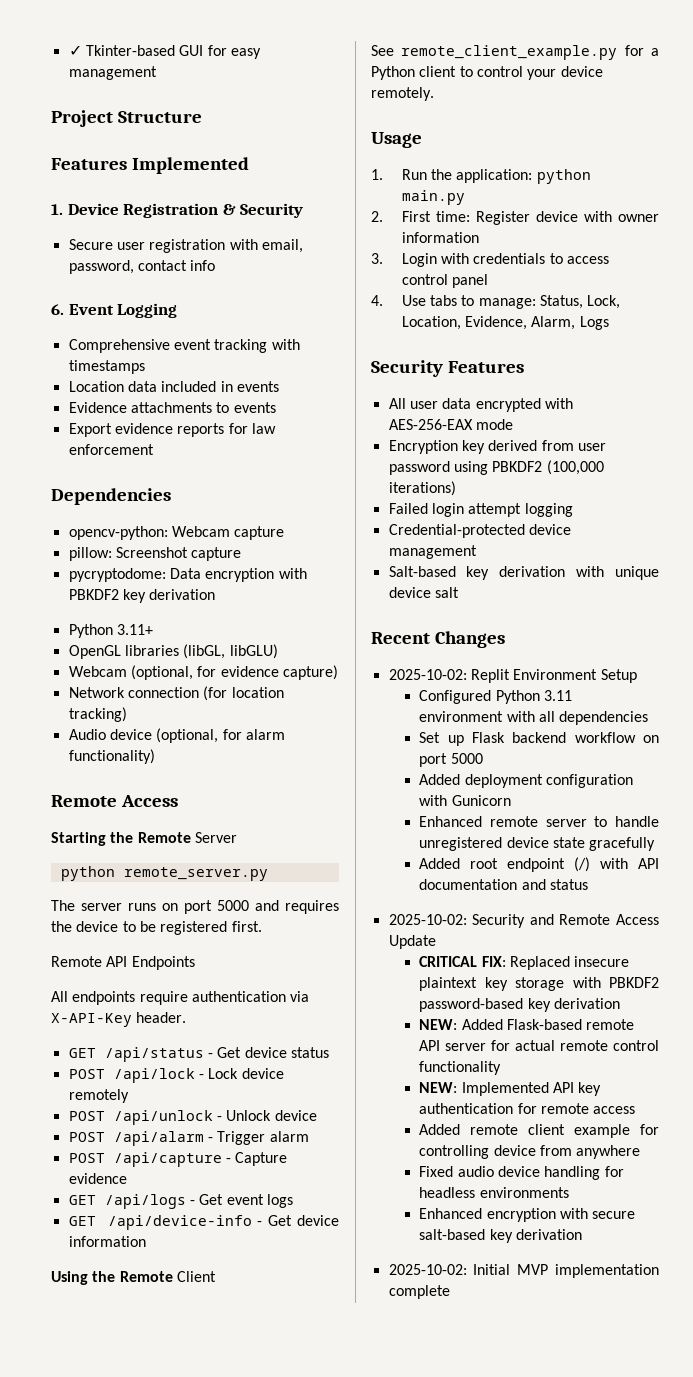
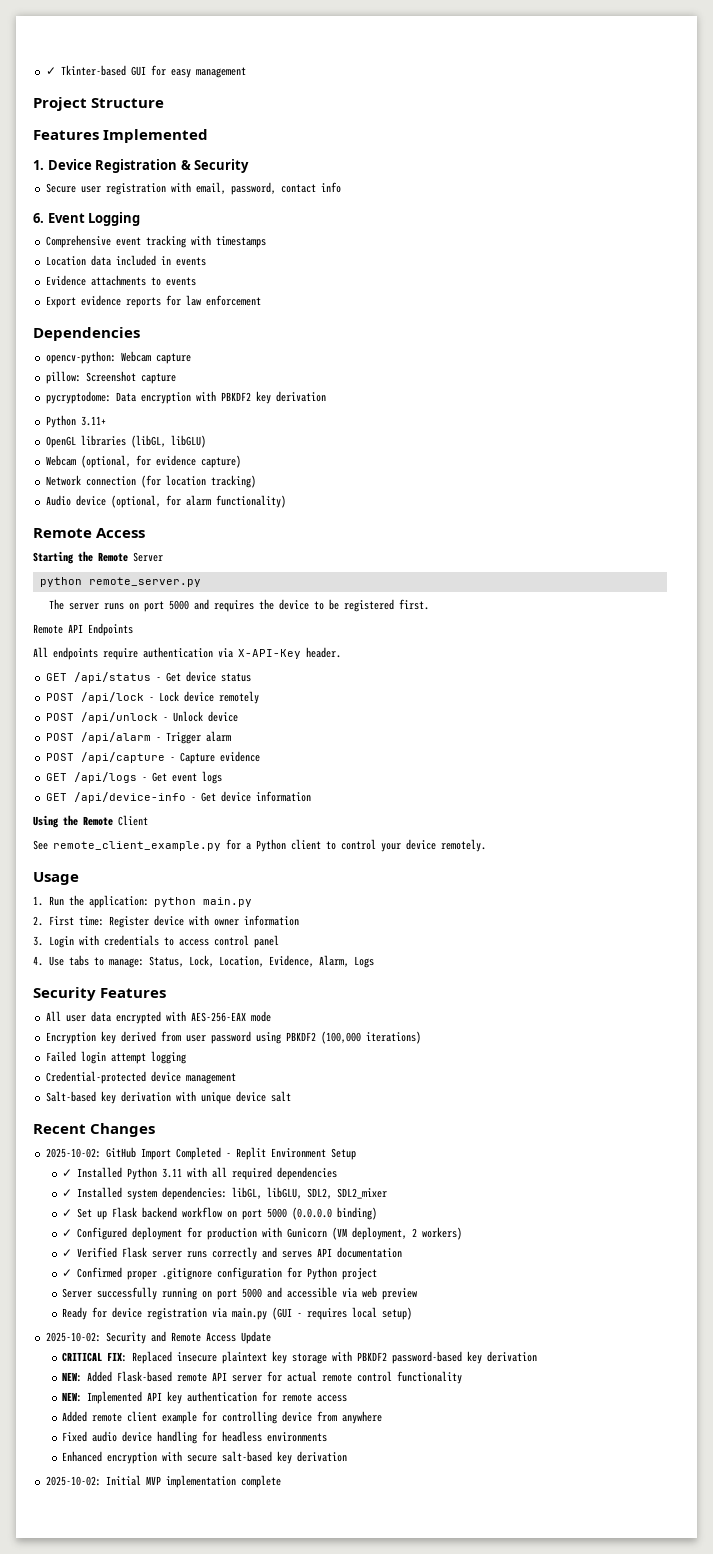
- 2025-10-02: Replit Environment Setup
+ 2025-10-02: GitHub Import Completed - Replit Environment Setup
- Configured Python 3.11 environment with all dependencies
+ ✓ Installed Python 3.11 with all required dependencies
- Set up Flask backend workflow on port 5000
- Added deployment configuration with Gunicorn
- Enhanced remote server to handle unregistered device state gracefully
- Added root endpoint (/) with API documentation and status
+ ✓ Installed system dependencies: libGL, libGLU, SDL2, SDL2_mixer
+ ✓ Set up Flask backend workflow on port 5000 (0.0.0.0 binding)
+ ✓ Configured deployment for production with Gunicorn (VM deployment, 2 workers)
+ ✓ Verified Flask server runs correctly and serves API documentation
+ ✓ Confirmed proper .gitignore configuration for Python project
+ Server successfully running on port 5000 and accessible via web preview
+ Ready for device registration via main.py (GUI - requires local setup)

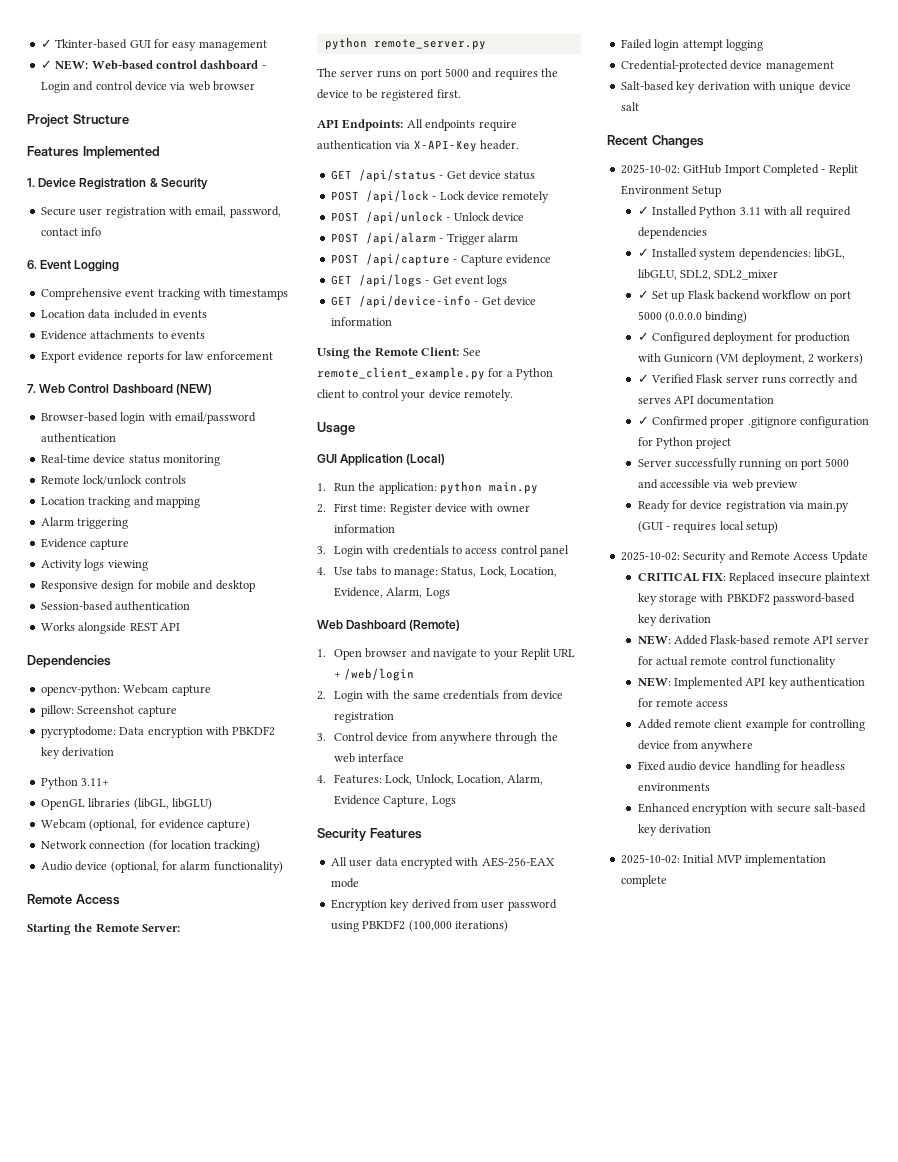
+ ✓ NEW: Web-based control dashboard - Login and control device via web browser
+ 7. Web Control Dashboard (NEW)
+ Browser-based login with email/password authentication
+ Real-time device status monitoring
+ Remote lock/unlock controls
+ Location tracking and mapping
+ Alarm triggering
+ Evidence capture
+ Activity logs viewing
+ Responsive design for mobile and desktop
+ Session-based authentication
+ Works alongside REST API
- Starting the Remote Server
+ Starting the Remote Server:
- Remote API Endpoints
- All endpoints require authentication via X-API-Key header.
+ API Endpoints: All endpoints require authentication via X-API-Key header.
- Using the Remote Client
- See remote_client_example.py for a Python client to control your device remotely.
+ Using the Remote Client: See remote_client_example.py for a Python client to control your device remotely.
+ GUI Application (Local)
+ Web Dashboard (Remote)
+ 1. Open browser and navigate to your Replit URL + /web/login
+ 2. Login with the same credentials from device registration
+ 3. Control device from anywhere through the web interface
+ 4. Features: Lock, Unlock, Location, Alarm, Evidence Capture, Logs

